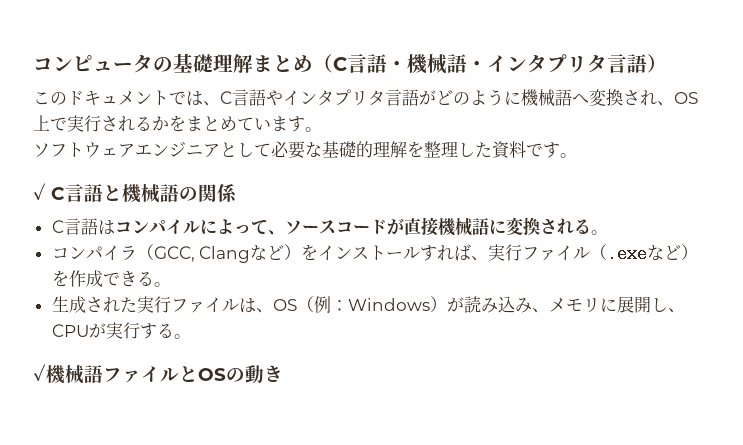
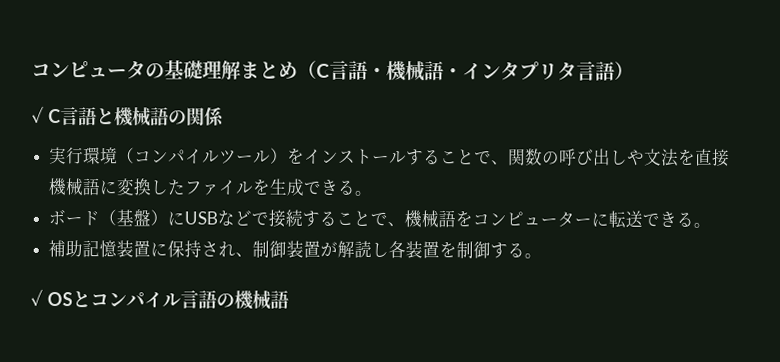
- このドキュメントでは、C言語やインタプリタ言語がどのように機械語へ変換され、OS上で実行されるかをまとめています。
- ソフトウェアエンジニアとして必要な基礎的理解を整理した資料です。
- C言語はコンパイルによって、ソースコードが直接機械語に変換される。
- コンパイラ（GCC, Clangなど）をインストールすれば、実行ファイル（.exeなど）を作成できる。
- 生成された実行ファイルは、OS（例：Windows）が読み込み、メモリに展開し、CPUが実行する。
- ✓機械語ファイルとOSの動き
+ 実行環境（コンパイルツール）をインストールすることで、関数の呼び出しや文法を直接機械語に変換したファイルを生成できる。
+ ボード（基盤）にUSBなどで接続することで、機械語をコンピューターに転送できる。
+ 補助記憶装置に保持され、制御装置が解読し各装置を制御する。
+ ✓ OSとコンパイル言語の機械語

